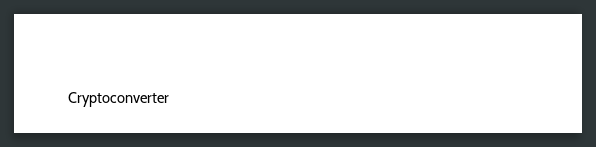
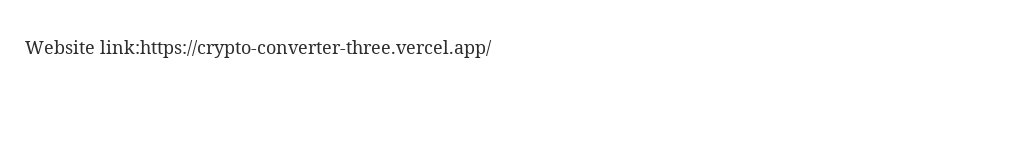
- Cryptoconverter
+ Website link:https://crypto-converter-three.vercel.app/

